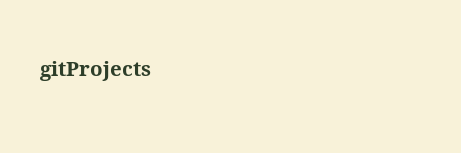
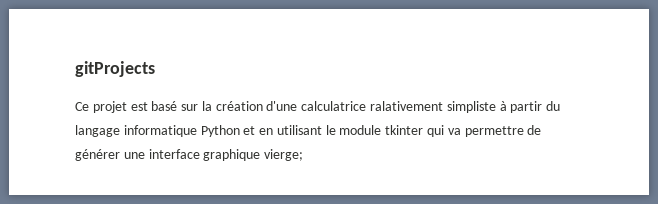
+ Ce projet est basé sur la création d'une calculatrice ralativement simpliste à partir du langage informatique Python et en utilisant le module tkinter qui va permettre de générer une interface graphique vierge;

